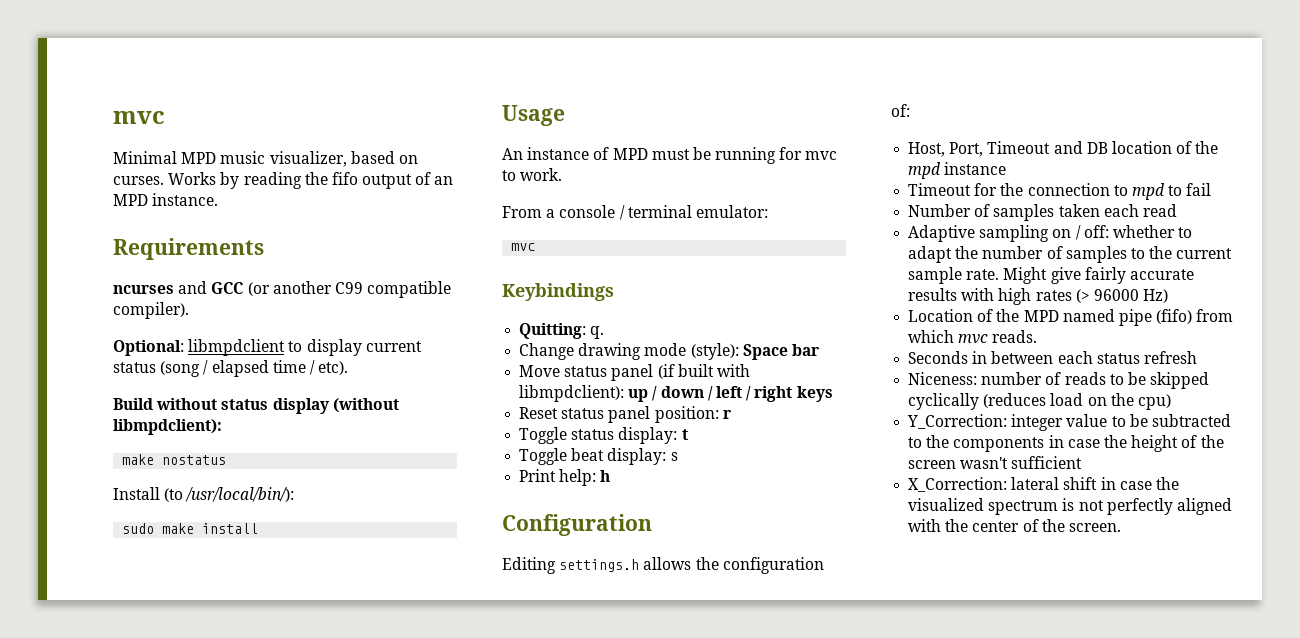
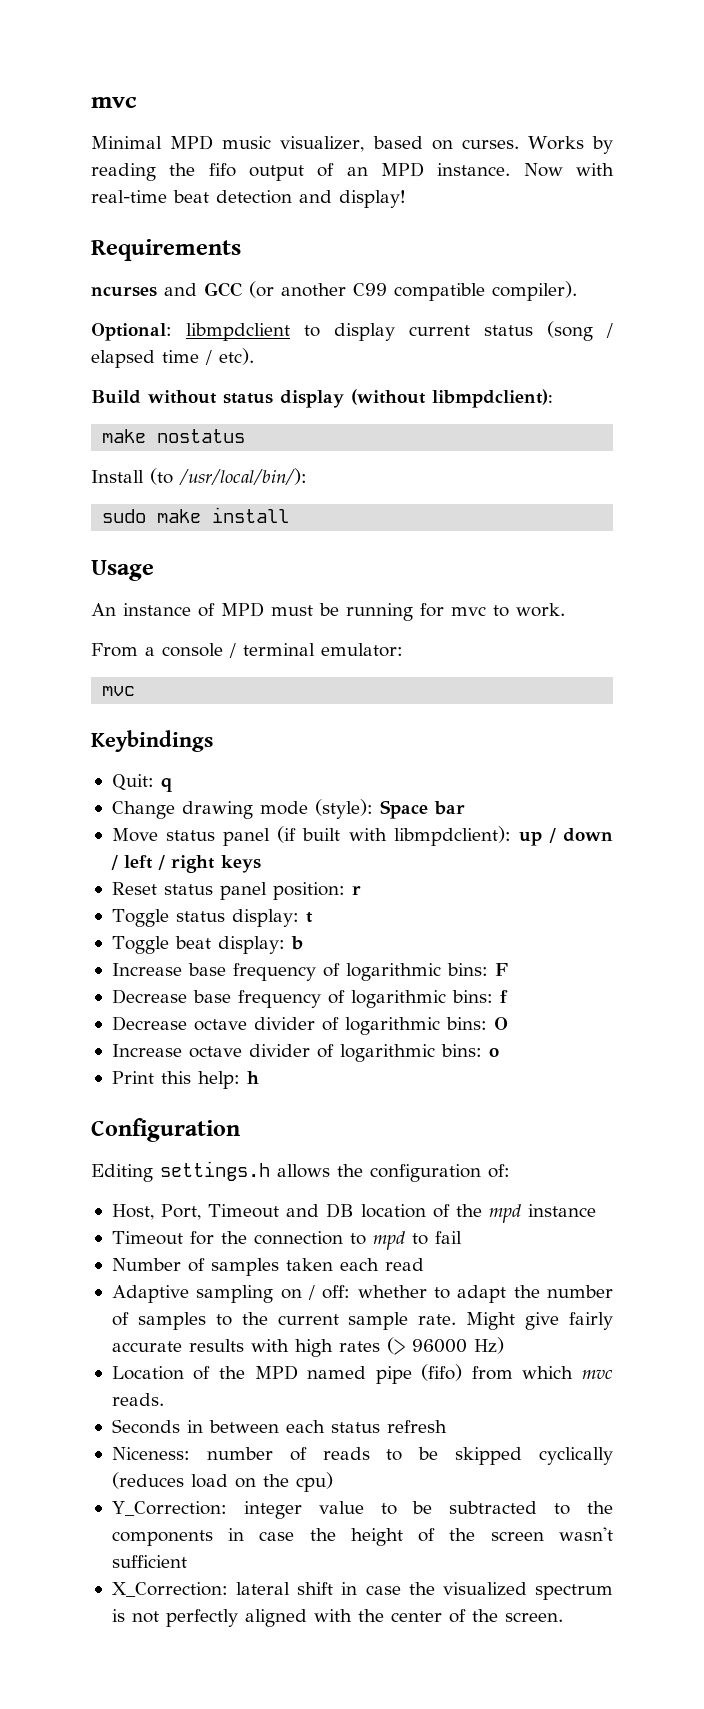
+ Now with real-time beat detection and display!
- Quitting: q.
+ Quit: q
- Toggle beat display: s
+ Toggle beat display: b
+ Increase base frequency of logarithmic bins: F
+ Decrease base frequency of logarithmic bins: f
+ Decrease octave divider of logarithmic bins: O
+ Increase octave divider of logarithmic bins: o
- Print help: h
+ Print this help: h

